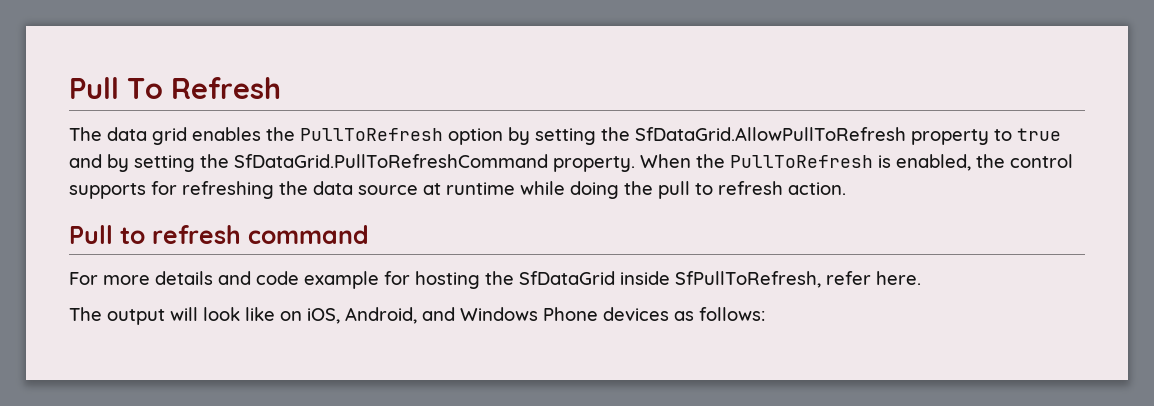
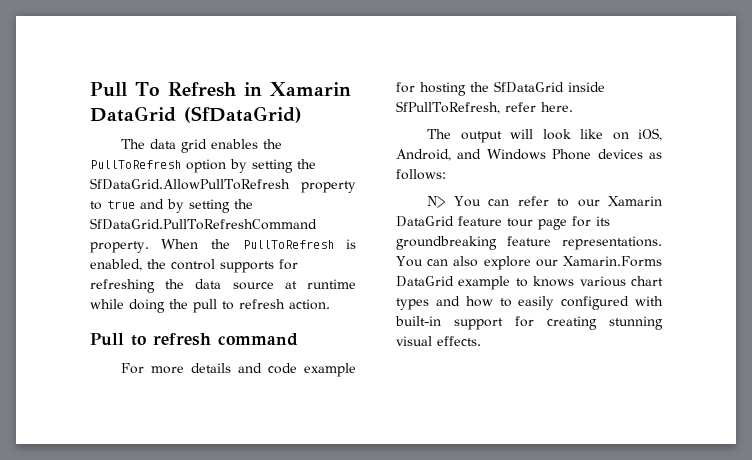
- Pull To Refresh
+ Pull To Refresh in Xamarin DataGrid (SfDataGrid)
+ N> You can refer to our Xamarin DataGrid feature tour page for its groundbreaking feature representations. You can also explore our Xamarin.Forms DataGrid example to knows various chart types and how to easily configured with built-in support for creating stunning visual effects.

